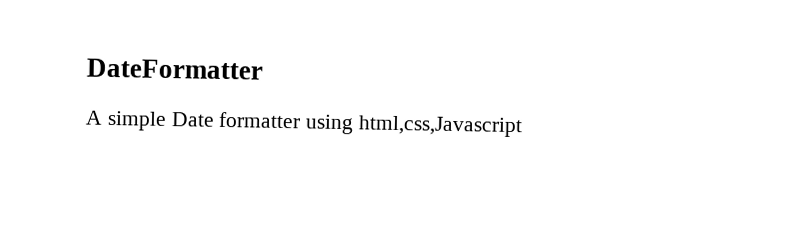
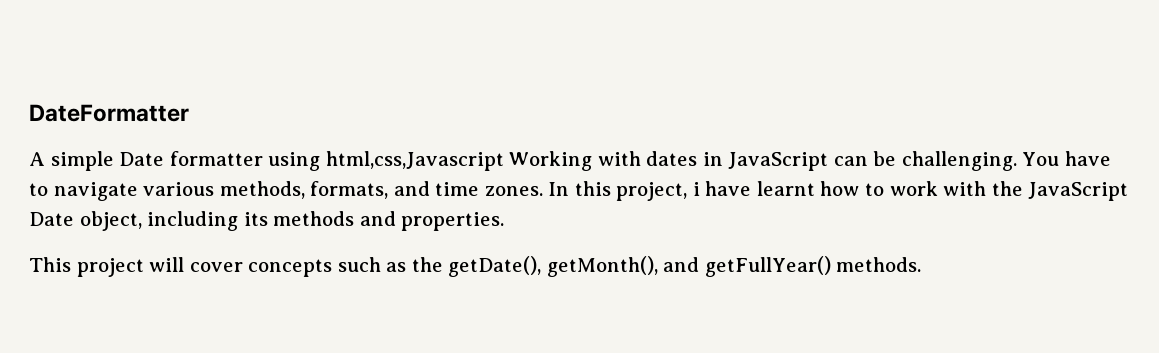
- A simple Date formatter using html,css,Javascript
+ A simple Date formatter using html,css,Javascript Working with dates in JavaScript can be challenging. You have to navigate various methods, formats, and time zones. In this project, i have learnt how to work with the JavaScript Date object, including its methods and properties.
+ This project will cover concepts such as the getDate(), getMonth(), and getFullYear() methods.

